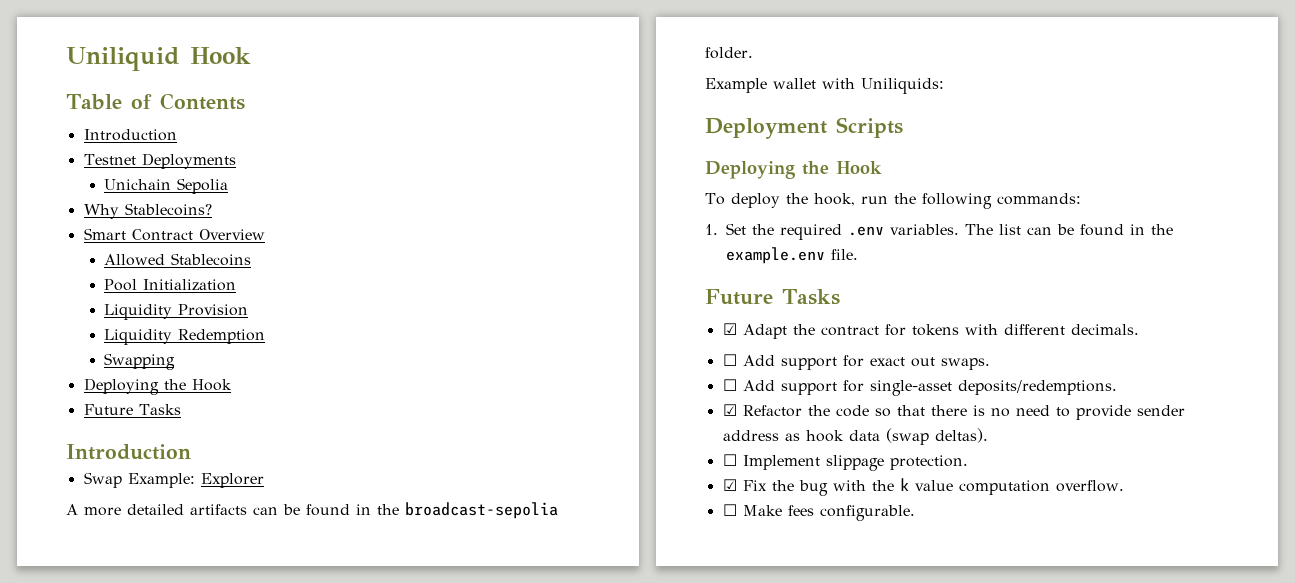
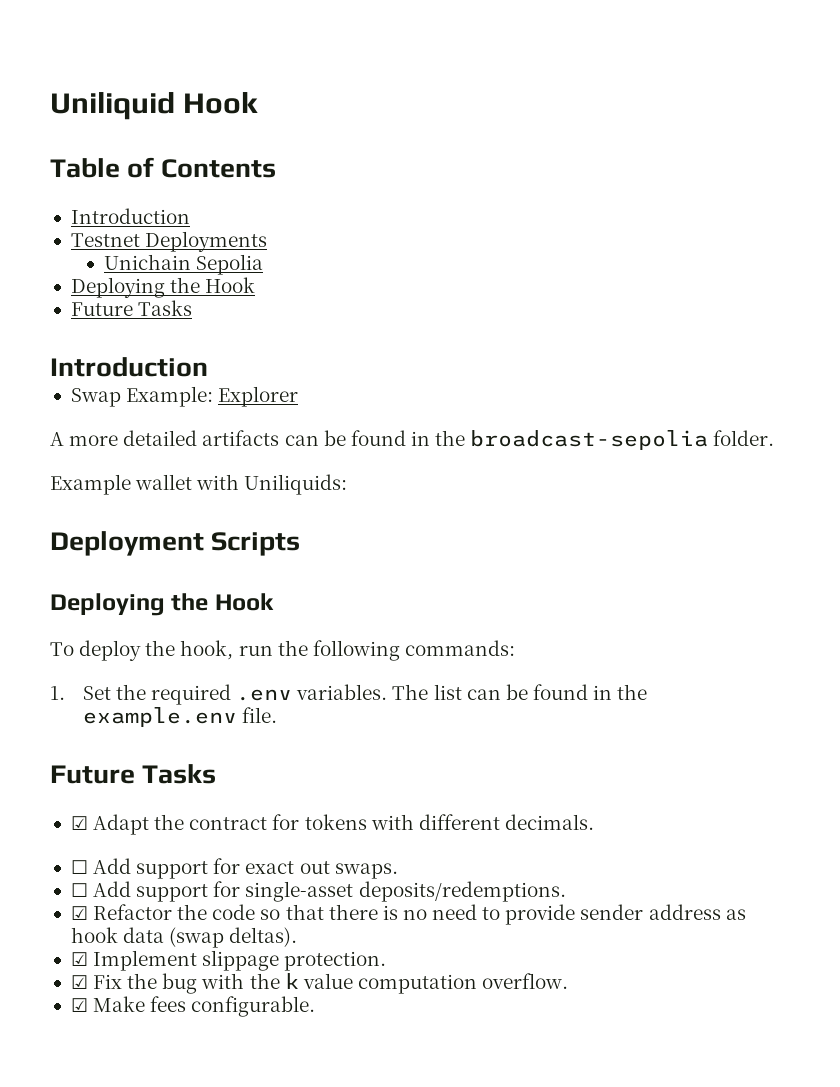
- Why Stablecoins?
- Smart Contract Overview
- Allowed Stablecoins
- Pool Initialization
- Liquidity Provision
- Liquidity Redemption
- Swapping
- ☐ Implement slippage protection.
+ ☑ Implement slippage protection.
- ☐ Make fees configurable.
+ ☑ Make fees configurable.

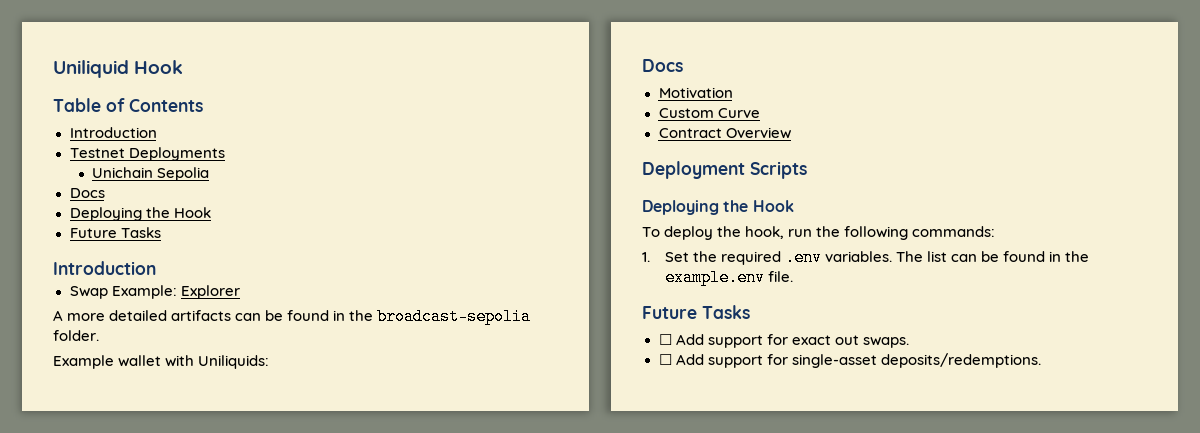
  Unichain Sepolia
+ Docs
  Example wallet with Uniliquids:
+ Docs
+ Motivation
+ Custom Curve
+ Contract Overview
- ☑ Adapt the contract for tokens with different decimals.
- ☑ Refactor the code so that there is no need to provide sender address as hook data (swap deltas).
- ☑ Implement slippage protection.
- ☑ Fix the bug with the k value computation overflow.
- ☑ Make fees configurable.

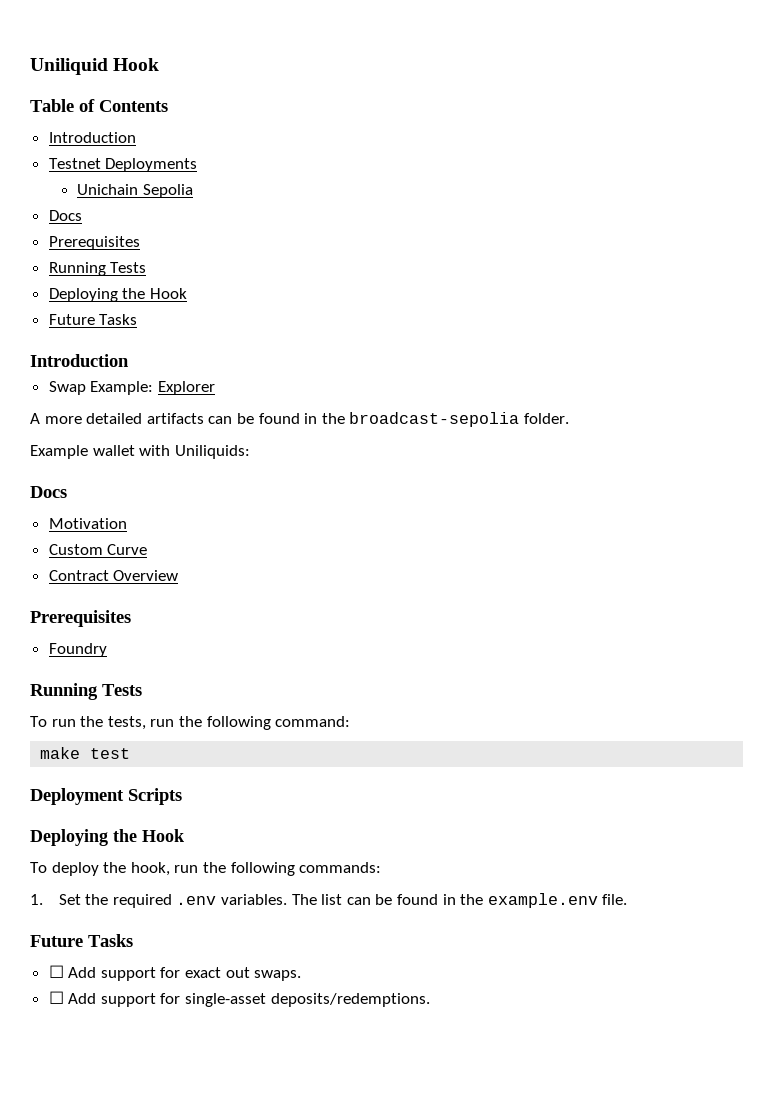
  Unichain Sepolia
  Docs
+ Prerequisites
+ Running Tests
  Contract Overview
+ Prerequisites
+ Foundry
+ Running Tests
+ To run the tests, run the following command:
+ make test

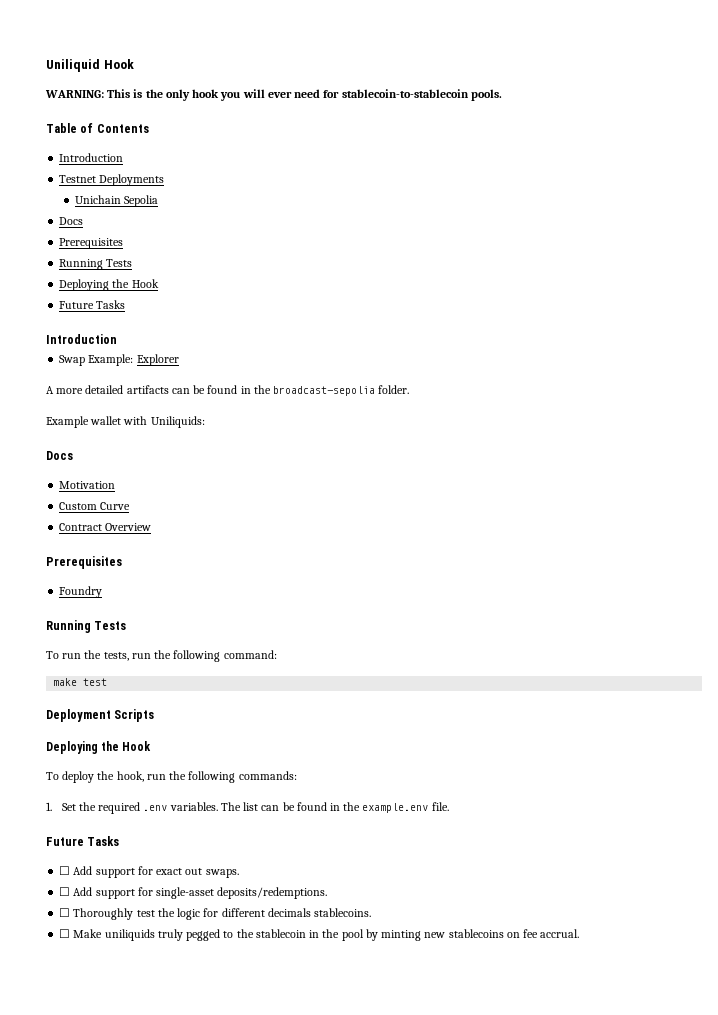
+ WARNING: This is the only hook you will ever need for stablecoin-to-stablecoin pools.
+ ☐ Thoroughly test the logic for different decimals stablecoins.
+ ☐ Make uniliquids truly pegged to the stablecoin in the pool by minting new stablecoins on fee accrual.

